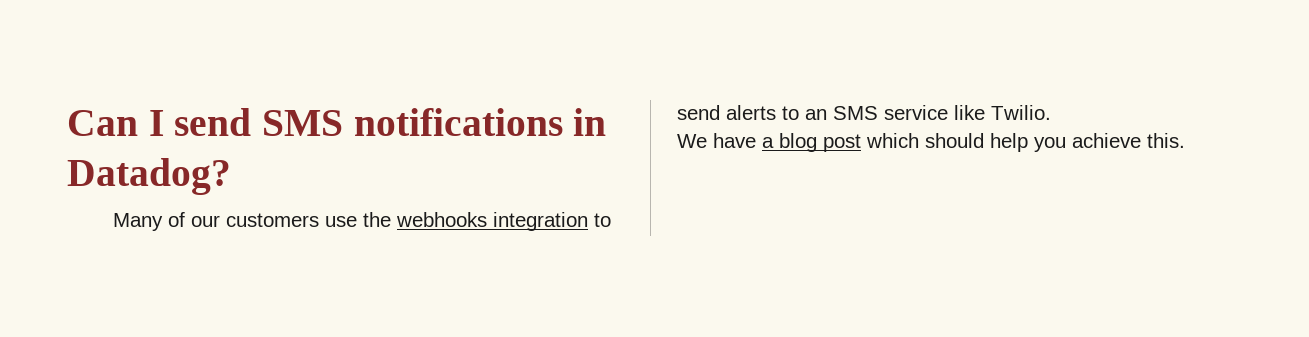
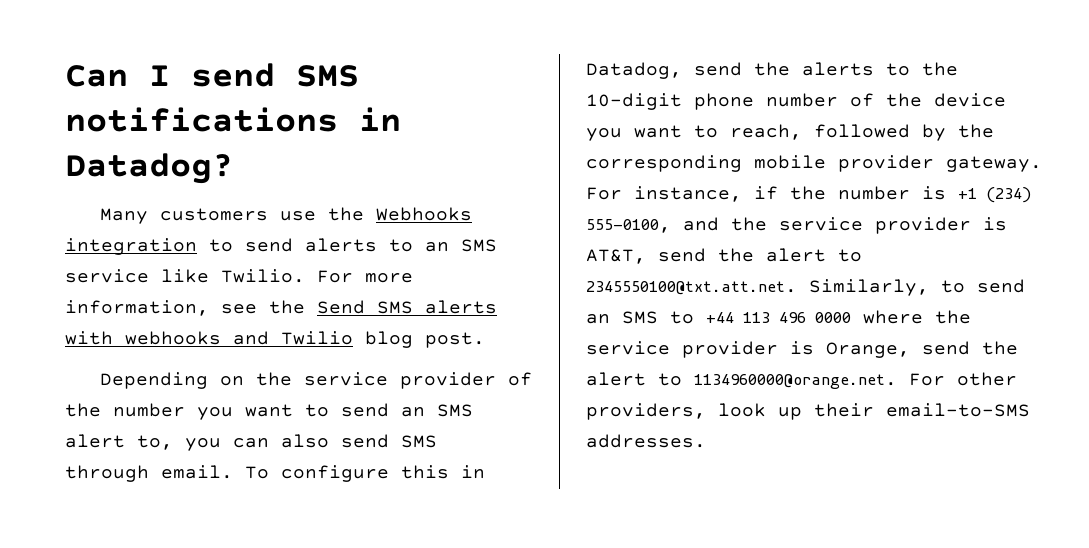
- Many of our customers use the webhooks integration to send alerts to an SMS service like Twilio.
- We have a blog post which should help you achieve this.
+ Many customers use the Webhooks integration to send alerts to an SMS service like Twilio. For more information, see the Send SMS alerts with webhooks and Twilio blog post.
+ Depending on the service provider of the number you want to send an SMS alert to, you can also send SMS through email. To configure this in Datadog, send the alerts to the 10-digit phone number of the device you want to reach, followed by the corresponding mobile provider gateway. For instance, if the number is +1 (234) 555-0100, and the service provider is AT&T, send the alert to 2345550100@txt.att.net. Similarly, to send an SMS to +44 113 496 0000 where the service provider is Orange, send the alert to 1134960000@orange.net. For other providers, look up their email-to-SMS addresses.

